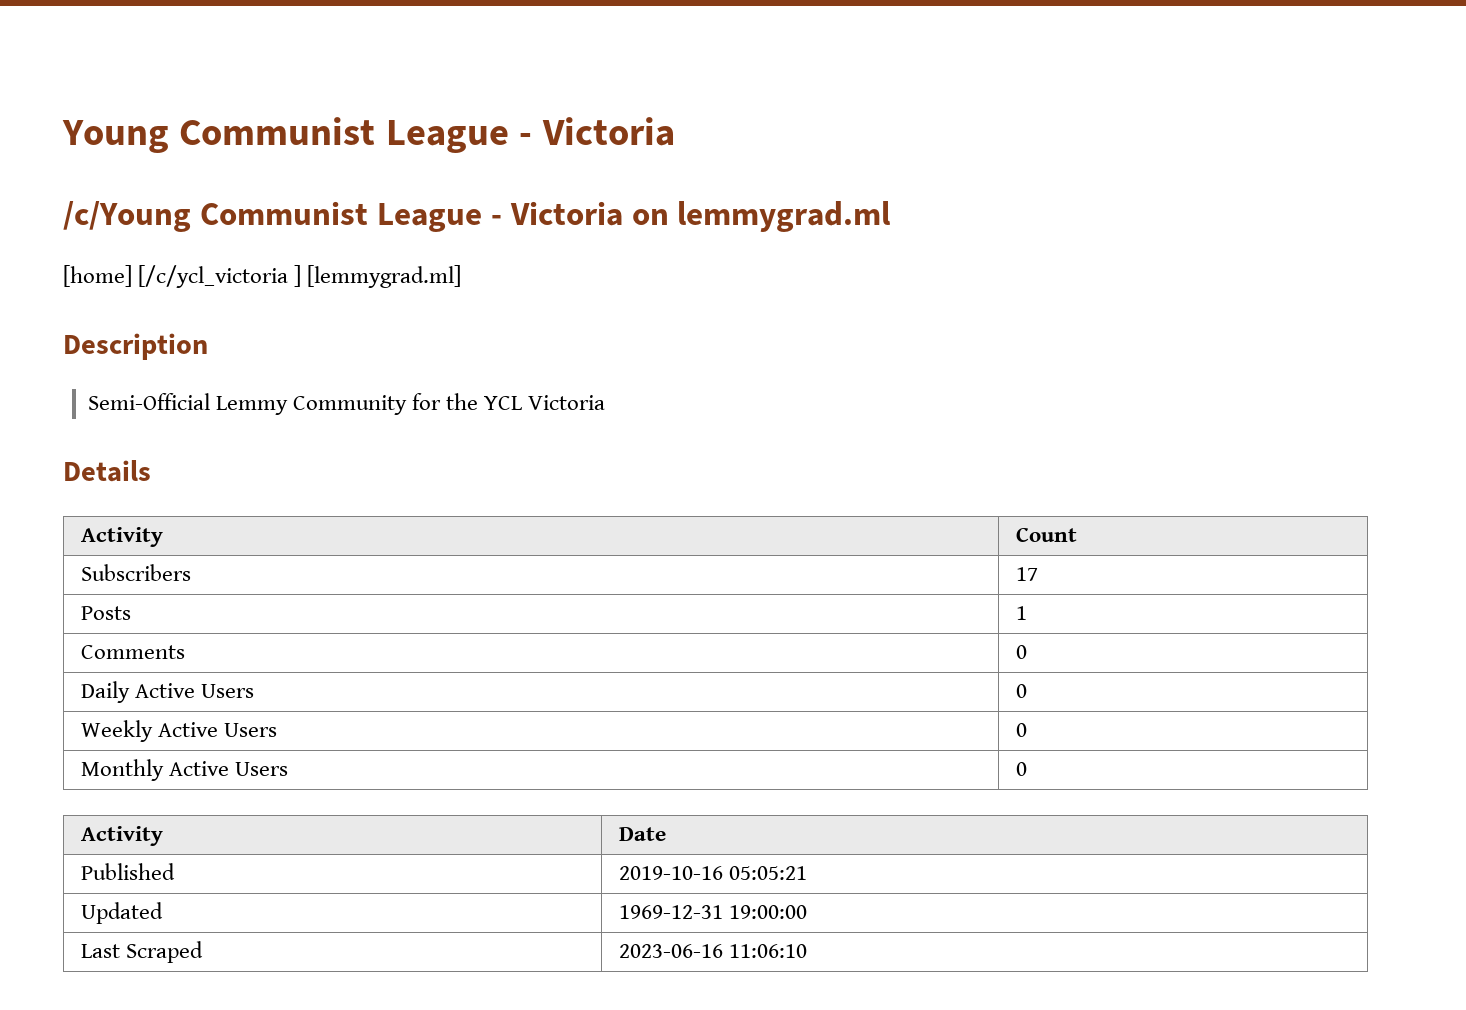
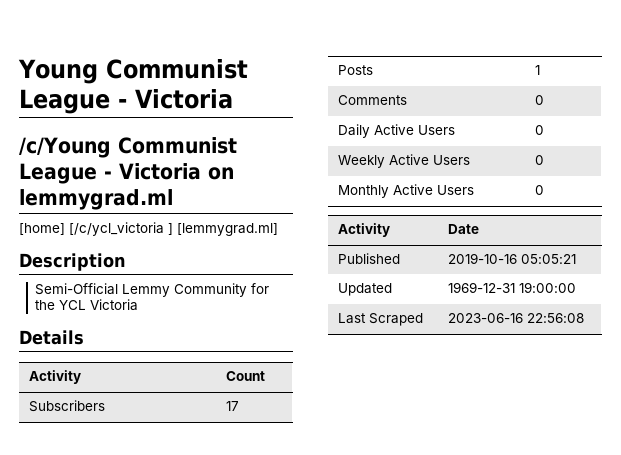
- Last Scraped | 2023-06-16 11:06:10
+ Last Scraped | 2023-06-16 22:56:08

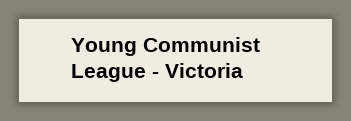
- /c/Young Communist League - Victoria on lemmygrad.ml
- [home] [/c/ycl_victoria ] [lemmygrad.ml]
- Description
- Semi-Official Lemmy Community for the YCL Victoria
- Details
- Activity | Count
- Subscribers | 17
- Posts | 1
- Comments | 0
- Daily Active Users | 0
- Weekly Active Users | 0
- Monthly Active Users | 0
- Activity | Date
- Published | 2019-10-16 05:05:21
- Updated | 1969-12-31 19:00:00
- Last Scraped | 2023-06-16 22:56:08

